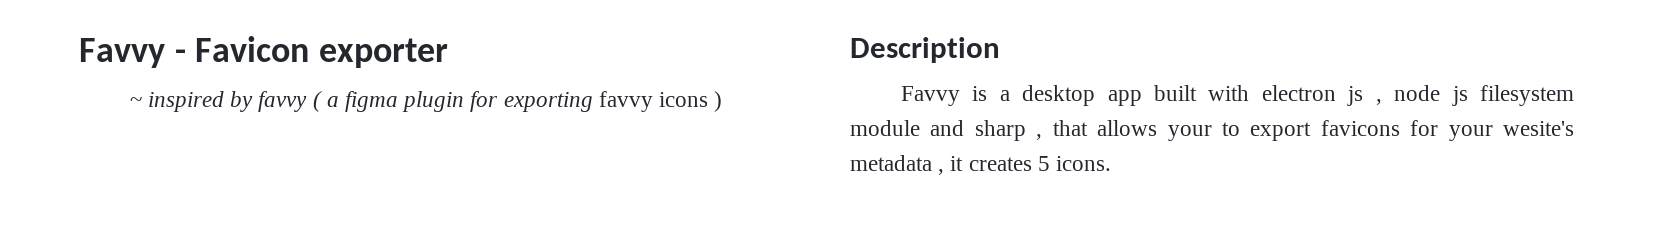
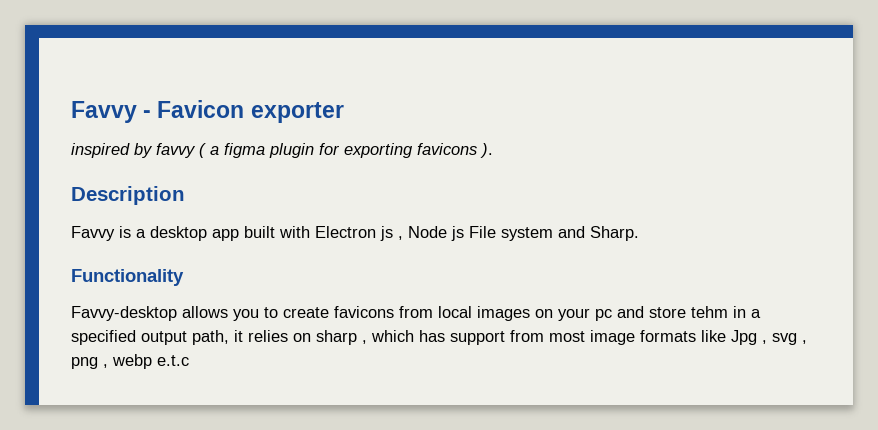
- ~ inspired by favvy ( a figma plugin for exporting favvy icons )
+ inspired by favvy ( a figma plugin for exporting favicons ).
- Favvy is a desktop app built with electron js , node js filesystem module and sharp , that allows your to export favicons for your wesite's metadata , it creates 5 icons.
+ Favvy is a desktop app built with Electron js , Node js File system and Sharp.
+ Functionality
+ Favvy-desktop allows you to create favicons from local images on your pc and store tehm in a specified output path, it relies on sharp , which has support from most image formats like Jpg , svg , png , webp e.t.c

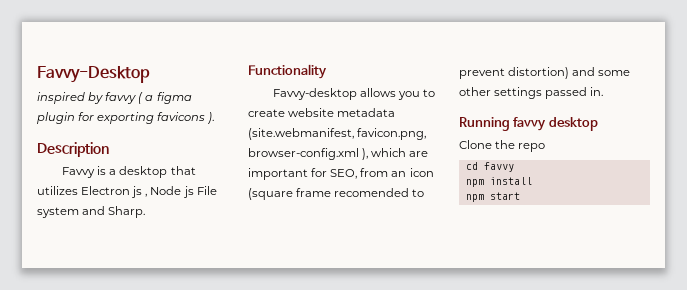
- Favvy - Favicon exporter
+ Favvy-Desktop
- Favvy is a desktop app built with Electron js , Node js File system and Sharp.
+ Favvy is a desktop that utilizes Electron js , Node js File system and Sharp.
- Favvy-desktop allows you to create favicons from local images on your pc and store tehm in a specified output path, it relies on sharp , which has support from most image formats like Jpg , svg , png , webp e.t.c
+ Favvy-desktop allows you to create website metadata (site.webmanifest, favicon.png, browser-config.xml ), which are important for SEO, from an icon (square frame recomended to prevent distortion) and some other settings passed in.
+ Running favvy desktop
+ Clone the repo
+ cd favvy
+ npm install
+ npm start

